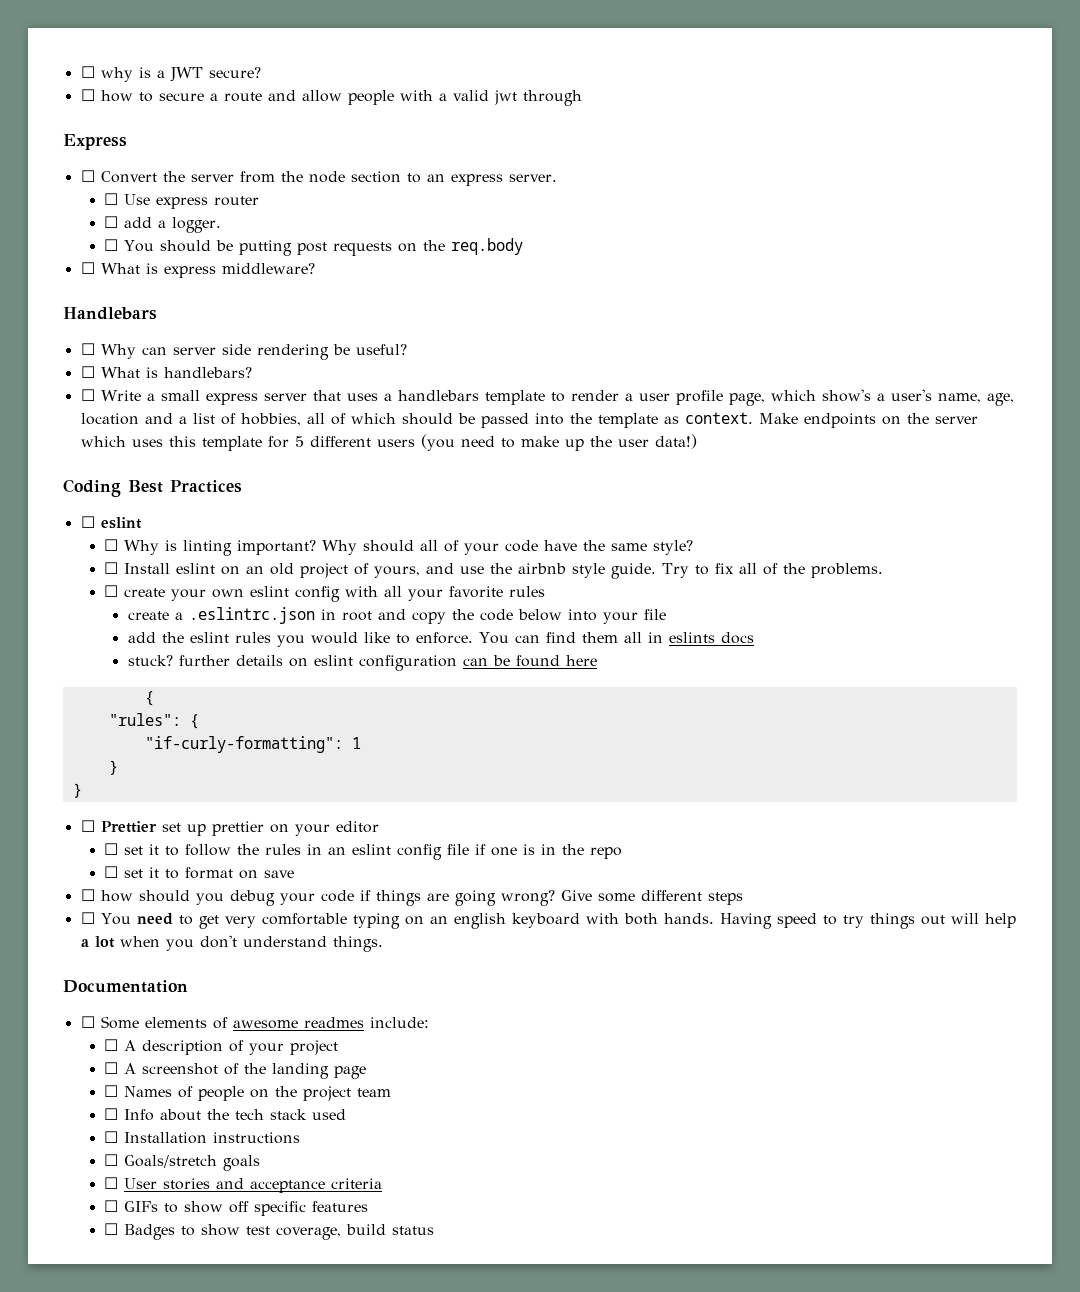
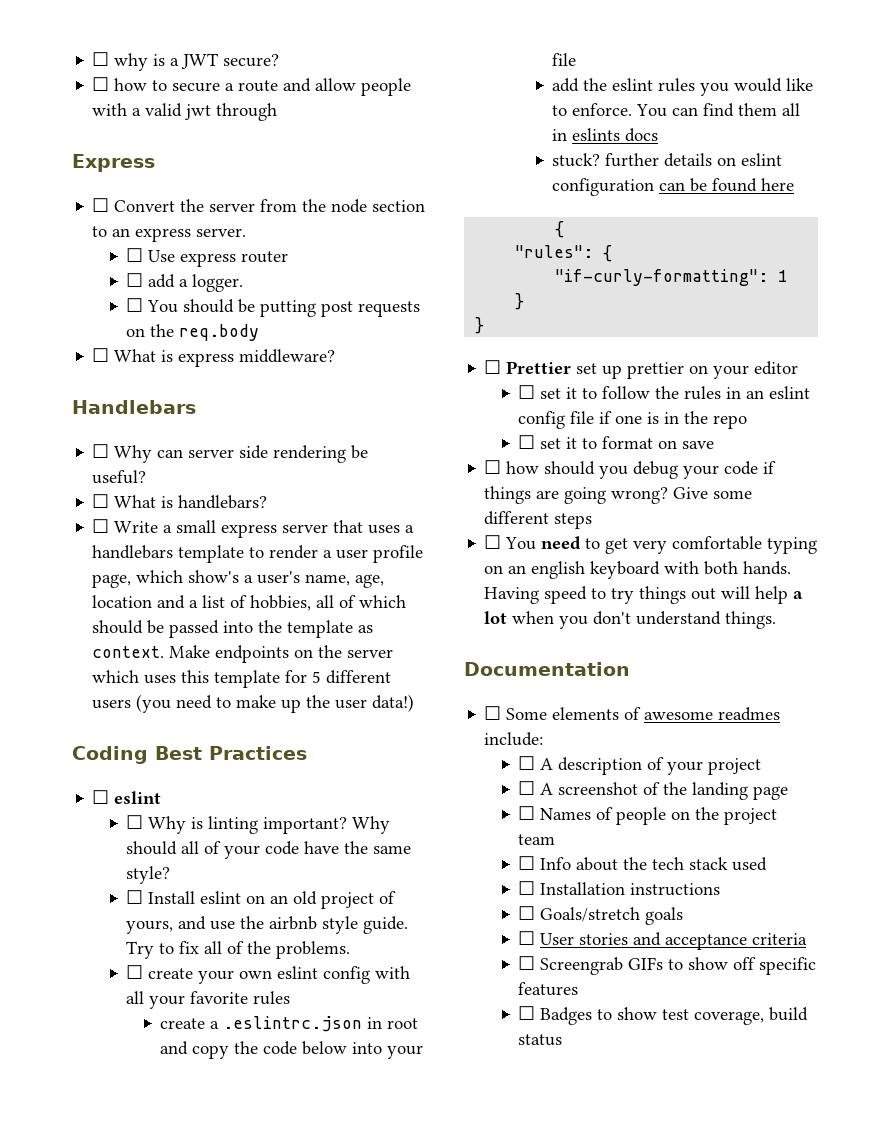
- ☐ GIFs to show off specific features
+ ☐ Screengrab GIFs to show off specific features

